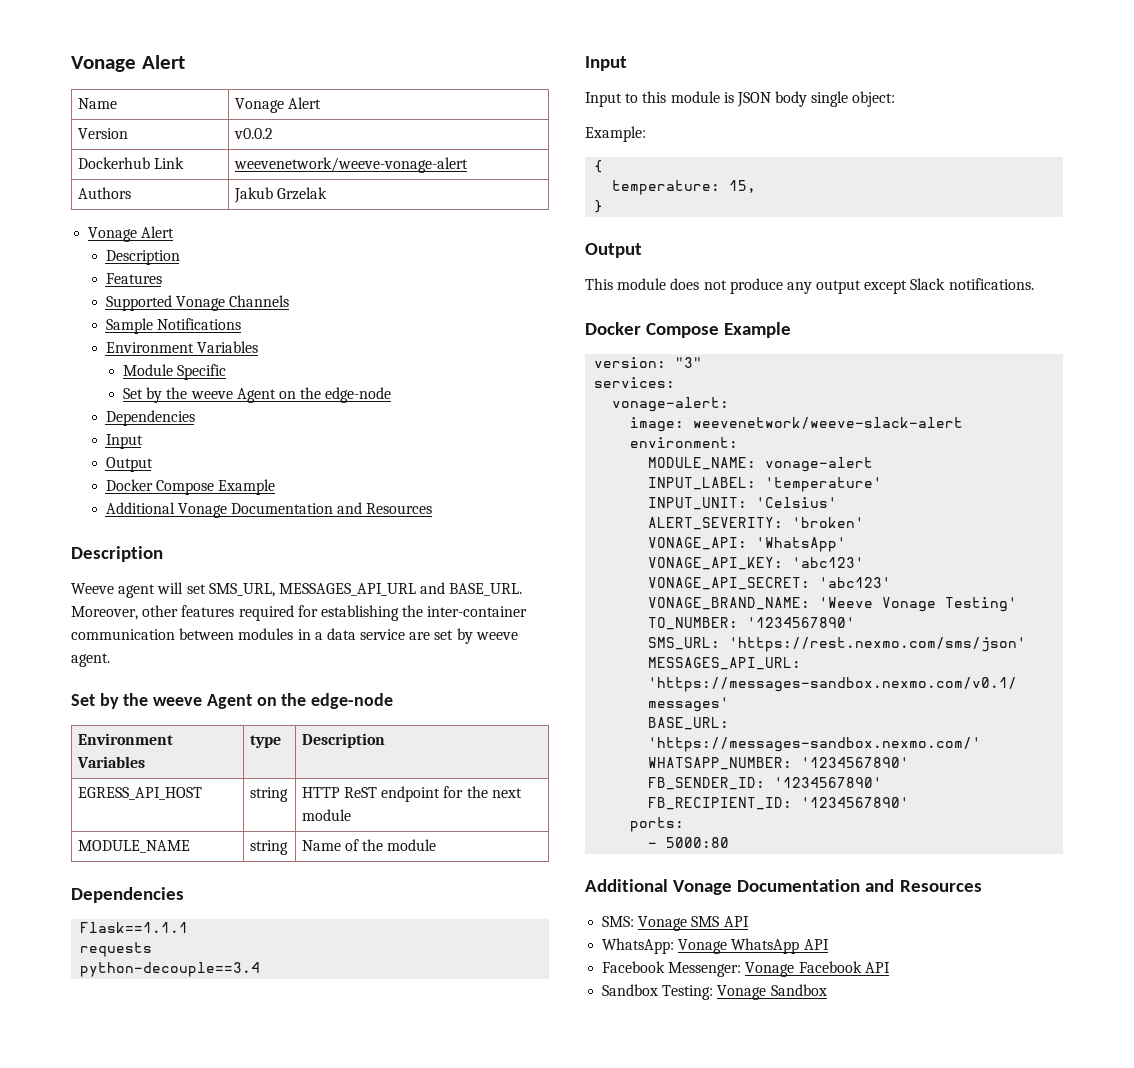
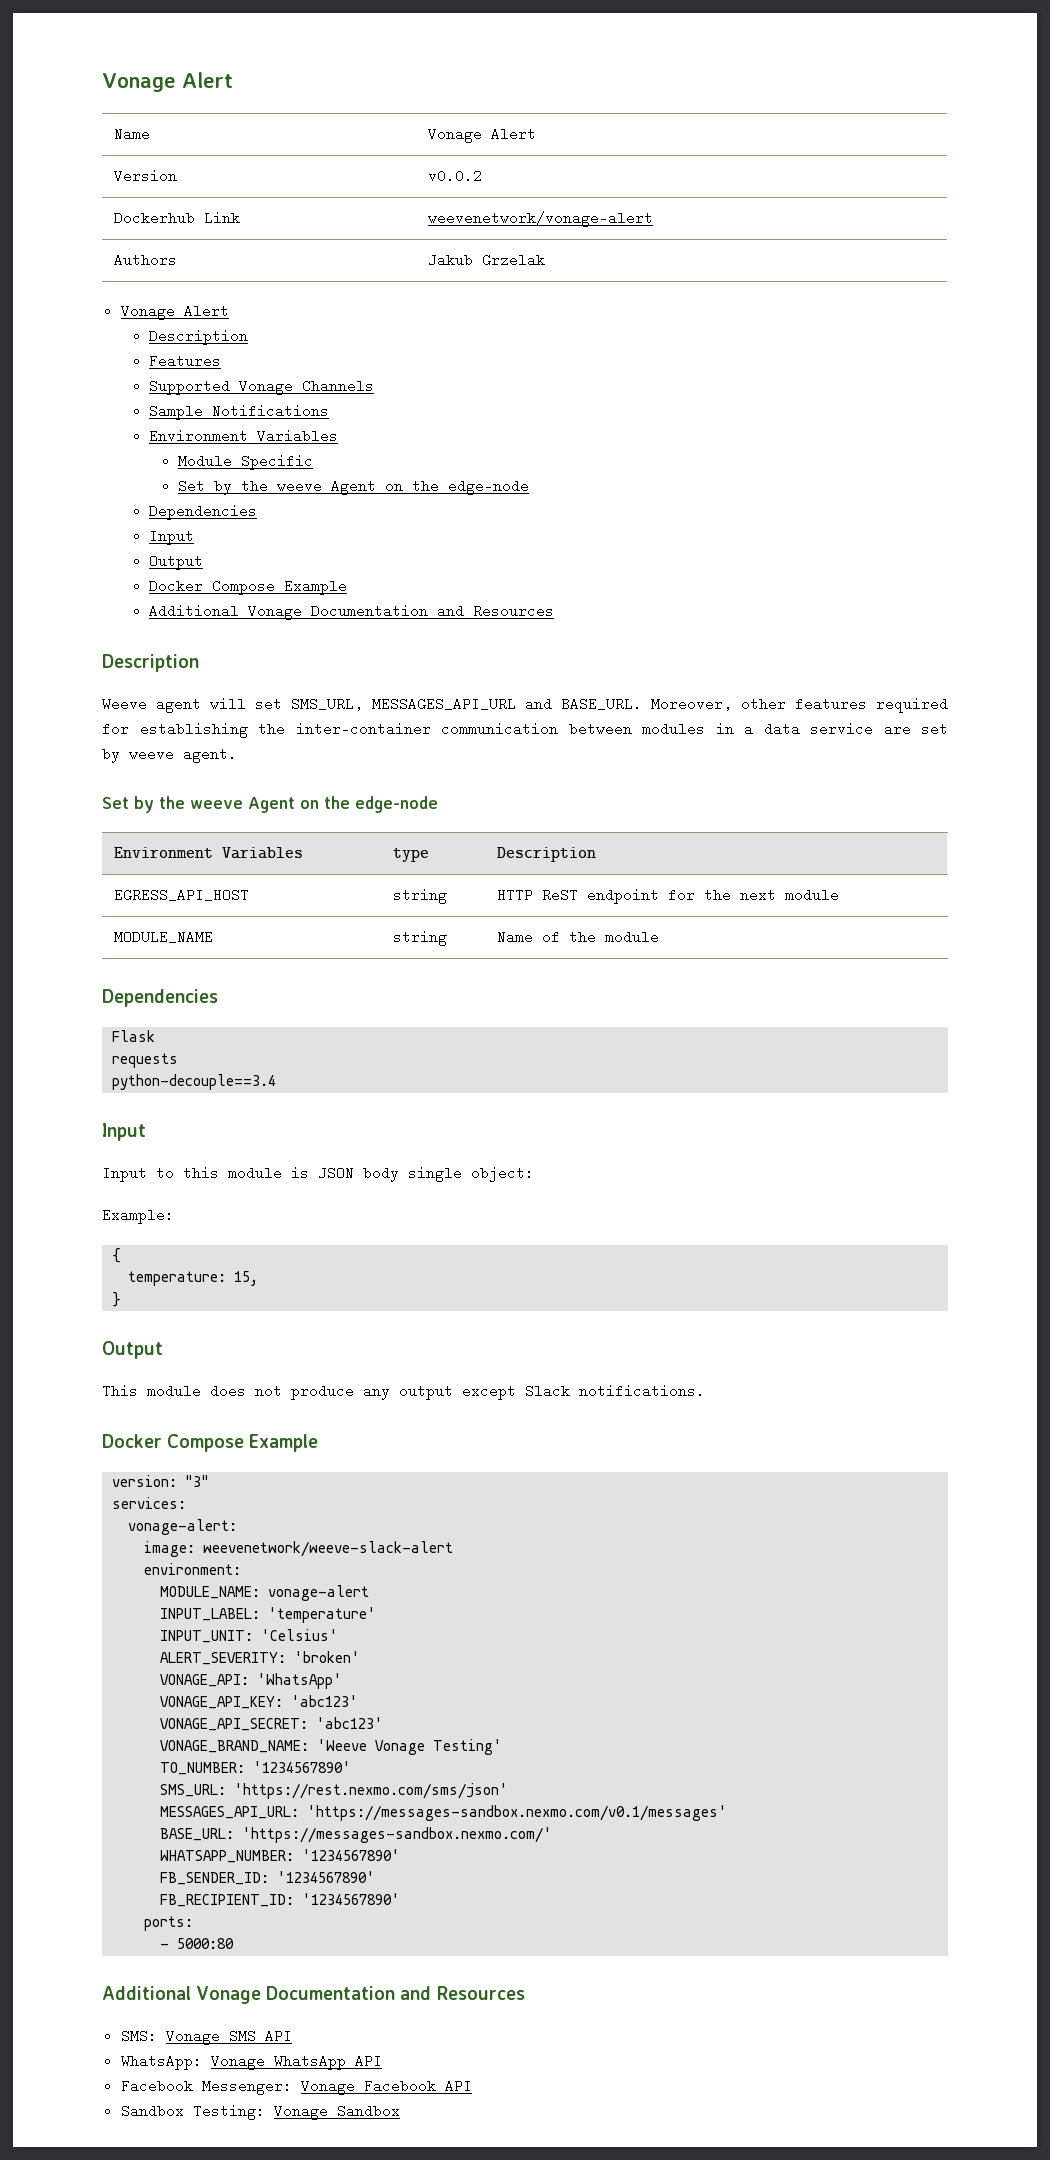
- Dockerhub Link | weevenetwork/weeve-vonage-alert
+ Dockerhub Link | weevenetwork/vonage-alert
- Flask==1.1.1
+ Flask

